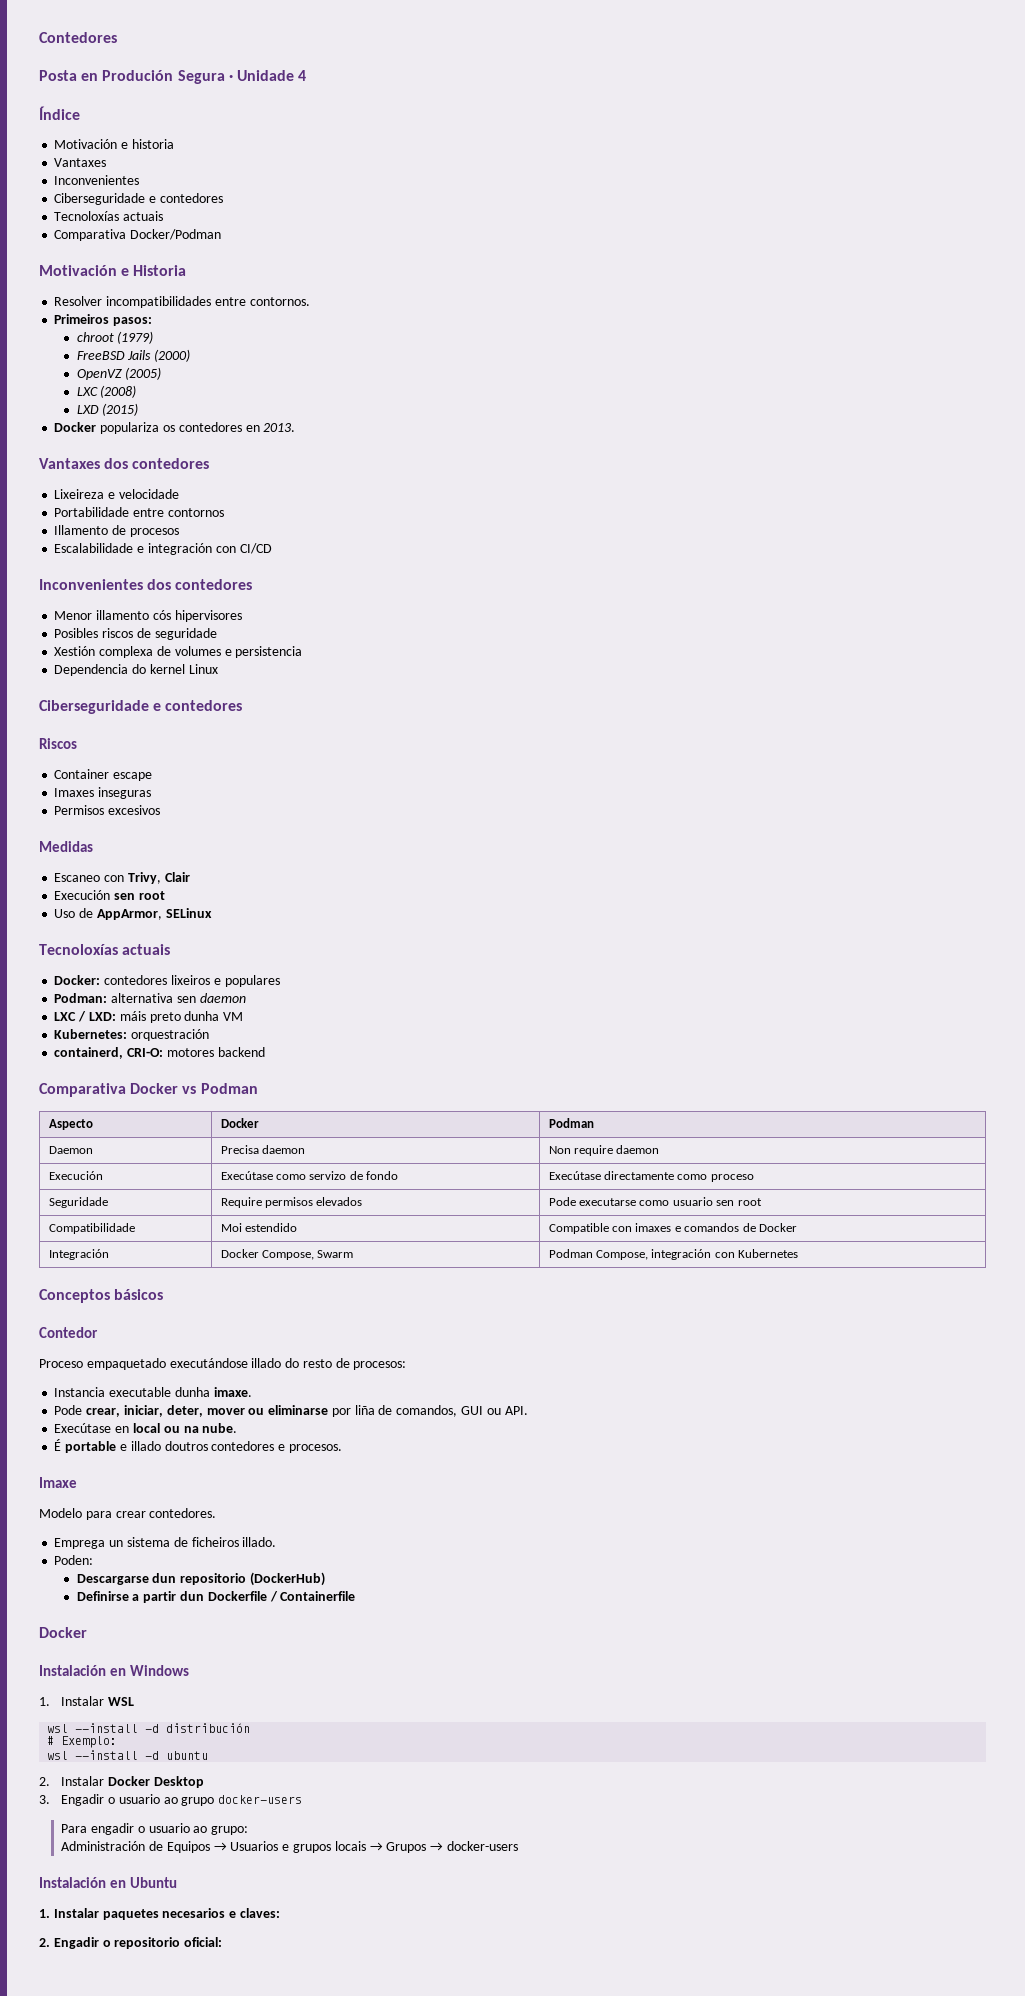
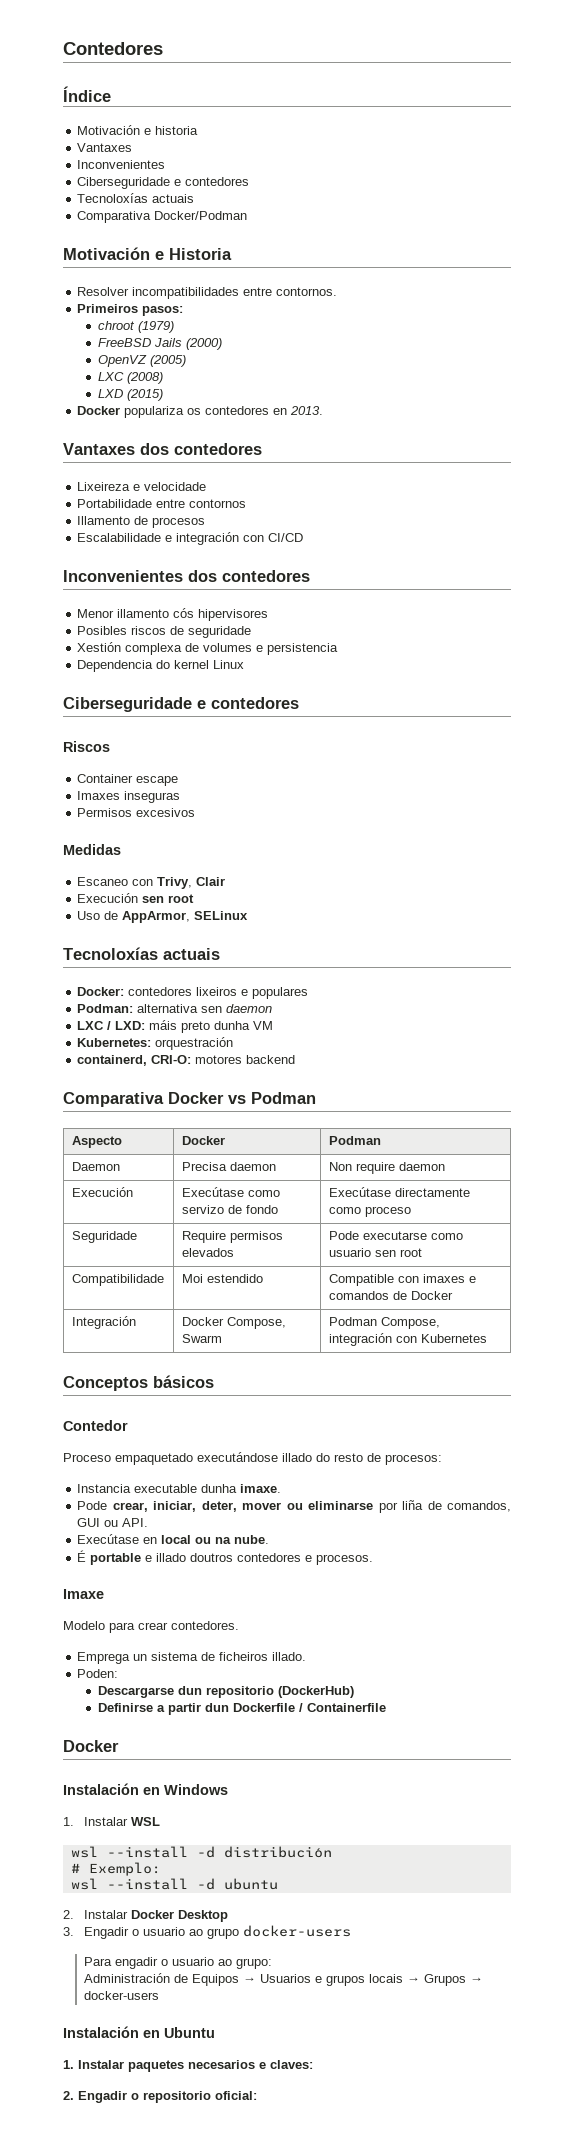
- Posta en Produción Segura · Unidade 4

